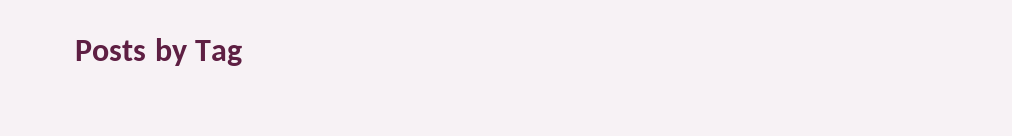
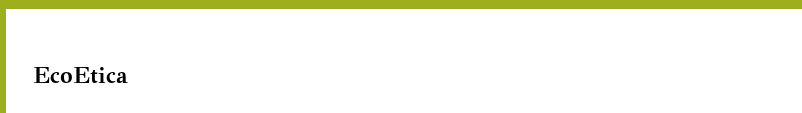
- Posts by Tag
+ EcoEtica

